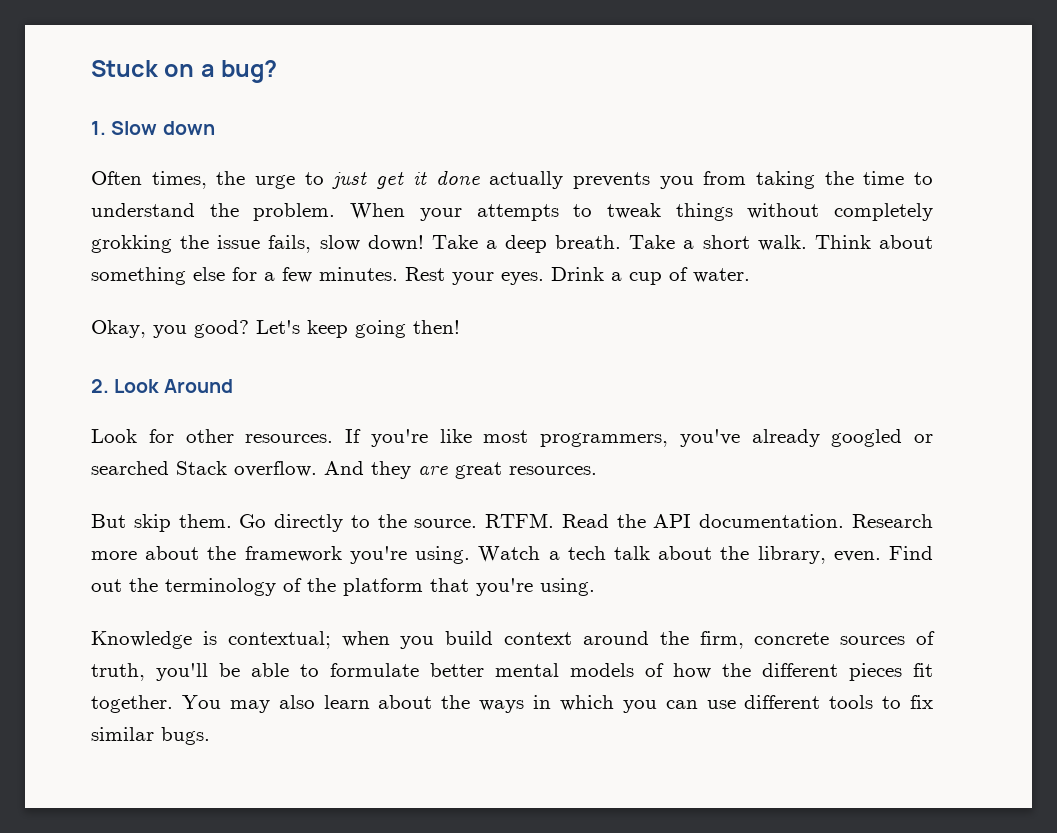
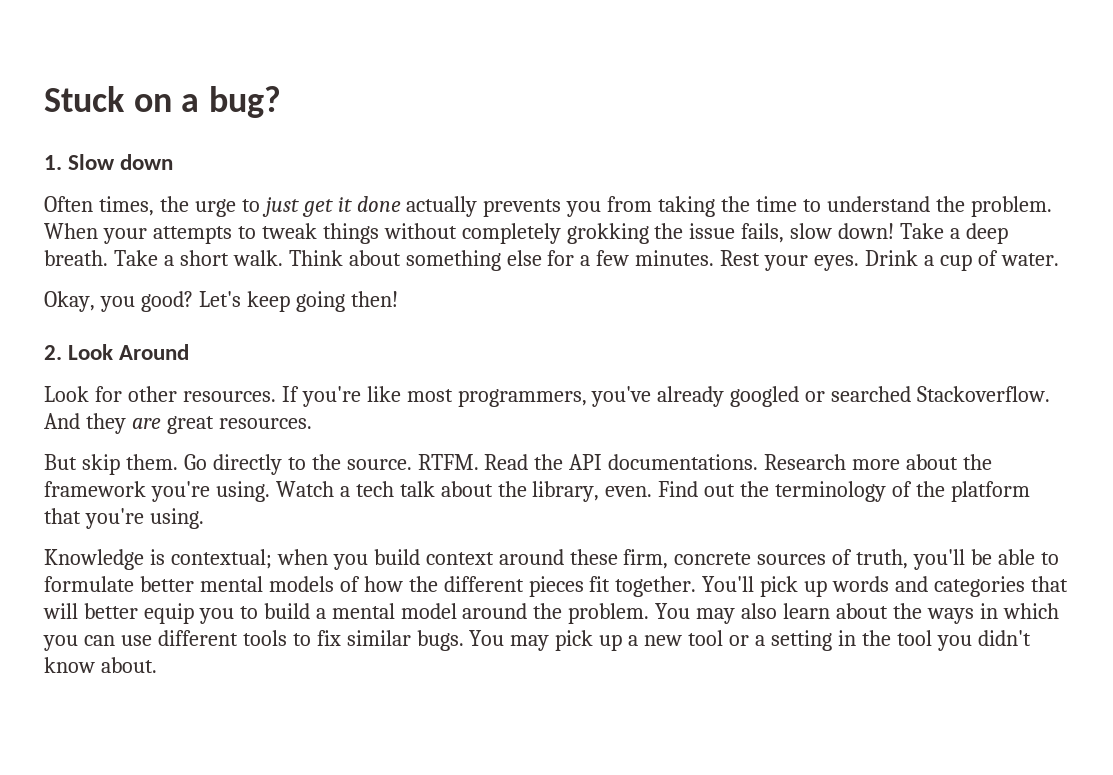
- If you're like most programmers, you've already googled or searched Stack overflow.
+ If you're like most programmers, you've already googled or searched Stackoverflow.
- Read the API documentation.
+ Read the API documentations.
- Knowledge is contextual; when you build context around the firm, concrete sources of truth, you'll be able to formulate better mental models of how the different pieces fit together.
+ Knowledge is contextual; when you build context around these firm, concrete sources of truth, you'll be able to formulate better mental models of how the different pieces fit together.
+ You'll pick up words and categories that will better equip you to build a mental model around the problem.
+ You may pick up a new tool or a setting in the tool you didn't know about.

